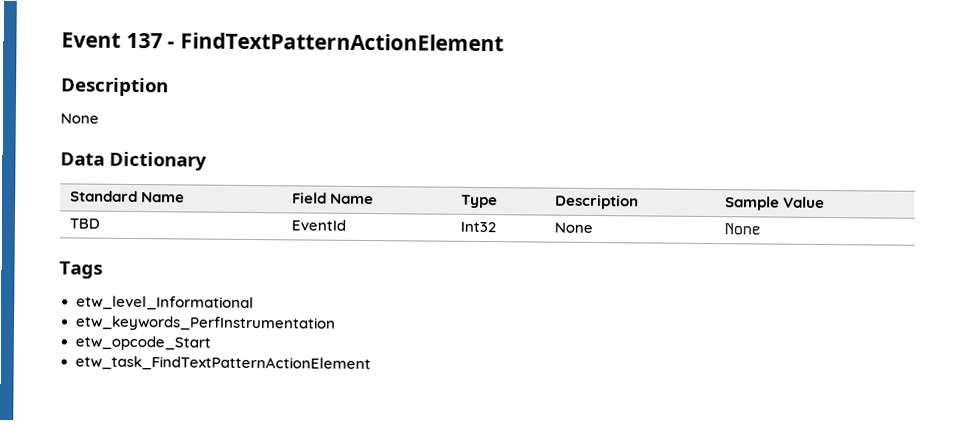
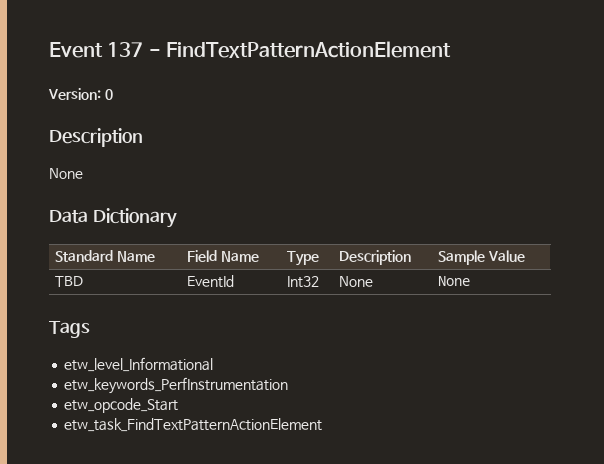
+ Version: 0

